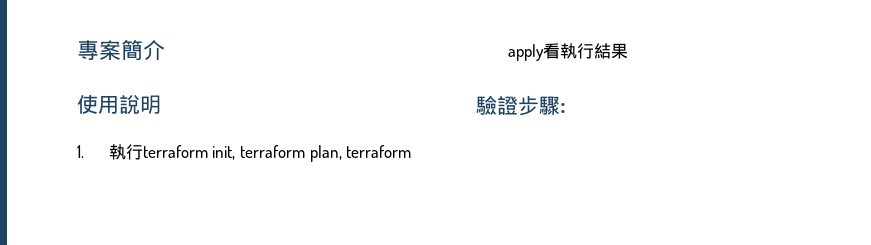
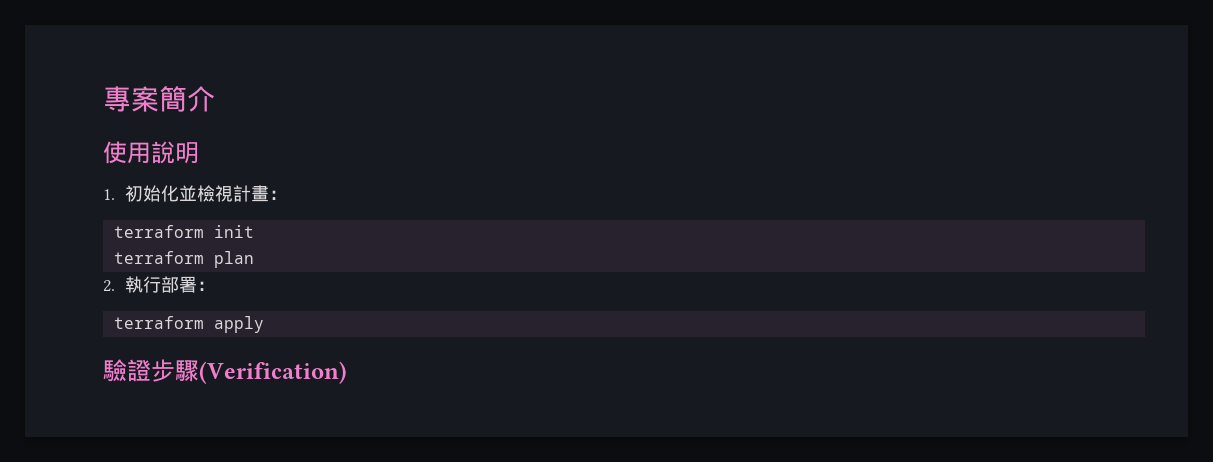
- 1.執行terraform init, terraform plan, terraform apply看執行結果
+ 1.初始化並檢視計畫：
+ terraform init
+ terraform plan
+ 2.執行部署：
+ terraform apply
- 驗證步驟:
+ 驗證步驟(Verification)

